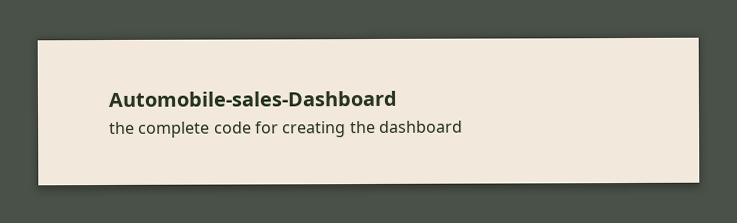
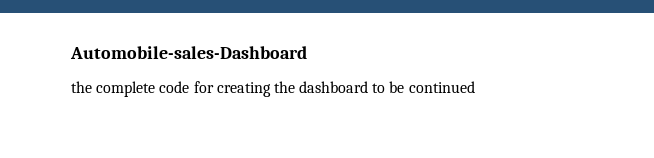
- the complete code for creating the dashboard
+ the complete code for creating the dashboard to be continued

